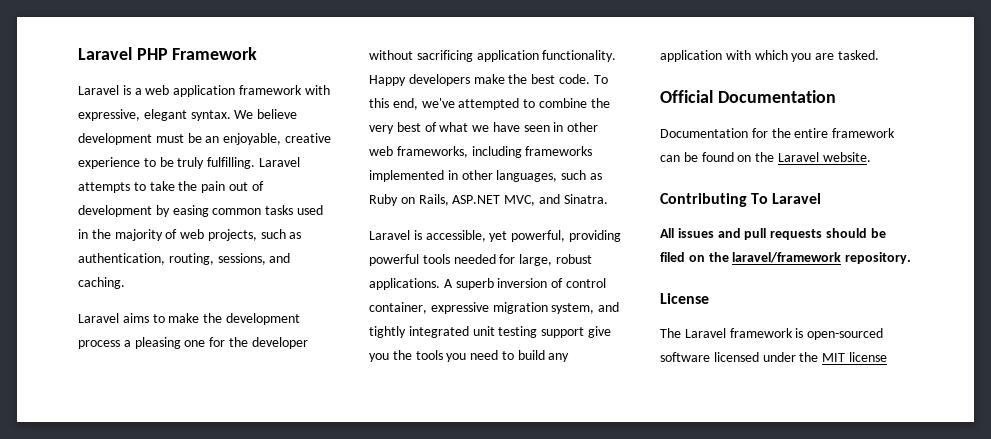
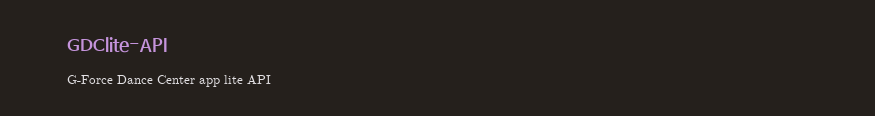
- Laravel PHP Framework
- Laravel is a web application framework with expressive, elegant syntax. We believe development must be an enjoyable, creative experience to be truly fulfilling. Laravel attempts to take the pain out of development by easing common tasks used in the majority of web projects, such as authentication, routing, sessions, and caching.
- Laravel aims to make the development process a pleasing one for the developer without sacrificing application functionality. Happy developers make the best code. To this end, we've attempted to combine the very best of what we have seen in other web frameworks, including frameworks implemented in other languages, such as Ruby on Rails, ASP.NET MVC, and Sinatra.
- Laravel is accessible, yet powerful, providing powerful tools needed for large, robust applications. A superb inversion of control container, expressive migration system, and tightly integrated unit testing support give you the tools you need to build any application with which you are tasked.
- Official Documentation
- Documentation for the entire framework can be found on the Laravel website.
- Contributing To Laravel
- All issues and pull requests should be filed on the laravel/framework repository.
- License
- The Laravel framework is open-sourced software licensed under the MIT license
+ GDClite-API
+ G-Force Dance Center app lite API

